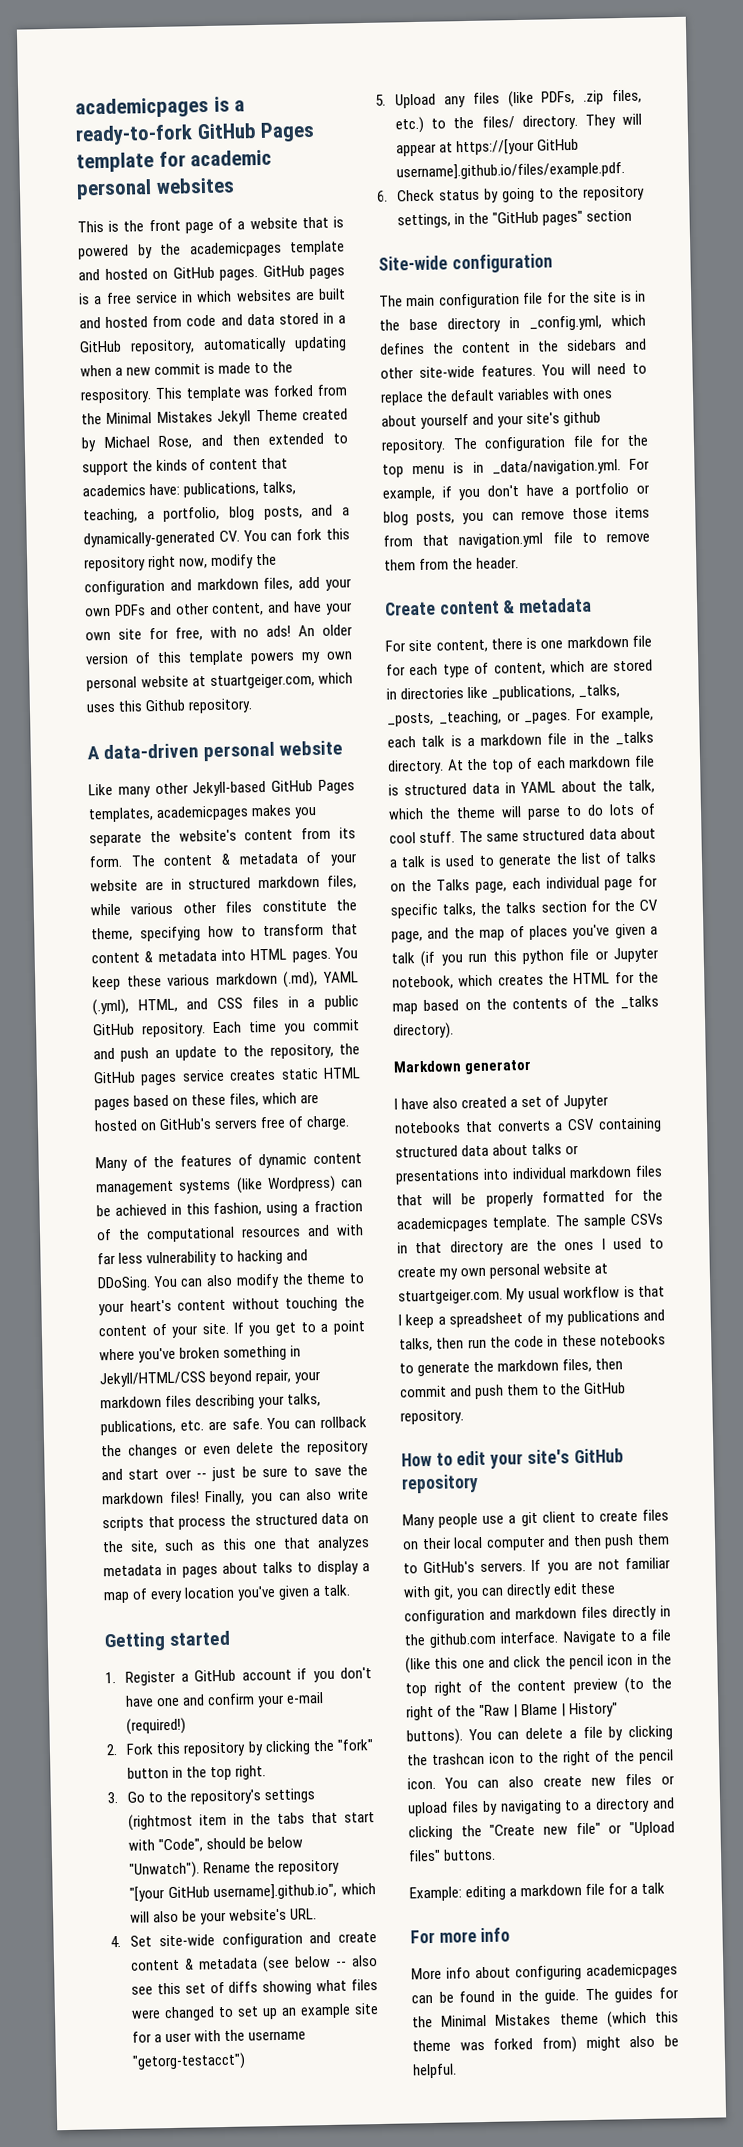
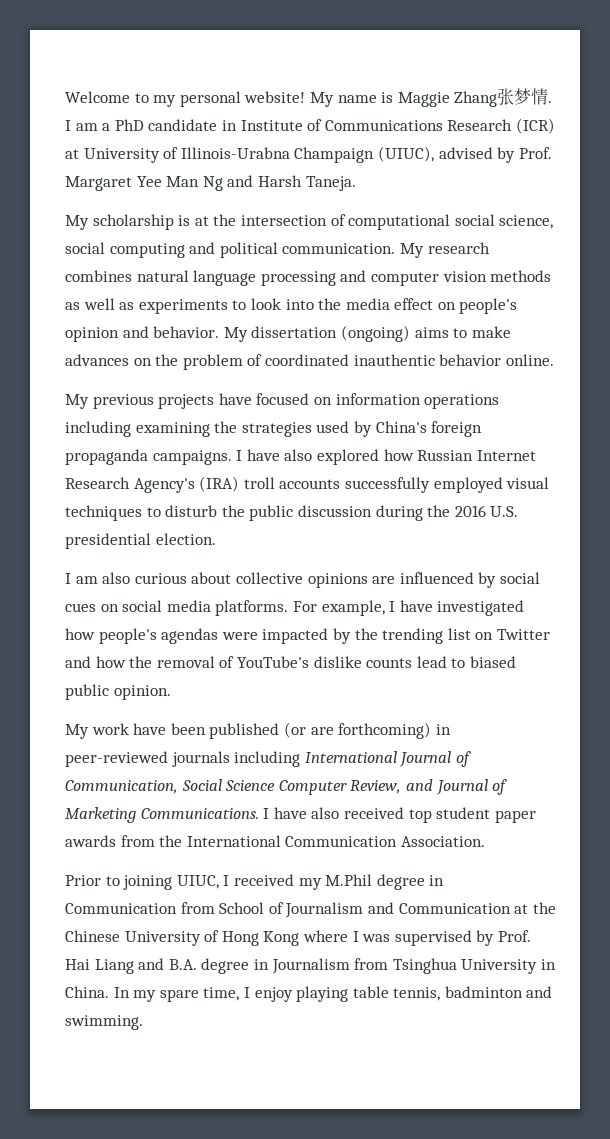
- academicpages is a ready-to-fork GitHub Pages template for academic personal websites
- This is the front page of a website that is powered by the academicpages template and hosted on GitHub pages. GitHub pages is a free service in which websites are built and hosted from code and data stored in a GitHub repository, automatically updating when a new commit is made to the respository. This template was forked from the Minimal Mistakes Jekyll Theme created by Michael Rose, and then extended to support the kinds of content that academics have: publications, talks, teaching, a portfolio, blog posts, and a dynamically-generated CV. You can fork this repository right now, modify the configuration and markdown files, add your own PDFs and other content, and have your own site for free, with no ads! An older version of this template powers my own personal website at stuartgeiger.com, which uses this Github repository.
- A data-driven personal website
- Like many other Jekyll-based GitHub Pages templates, academicpages makes you separate the website's content from its form. The content & metadata of your website are in structured markdown files, while various other files constitute the theme, specifying how to transform that content & metadata into HTML pages. You keep these various markdown (.md), YAML (.yml), HTML, and CSS files in a public GitHub repository. Each time you commit and push an update to the repository, the GitHub pages service creates static HTML pages based on these files, which are hosted on GitHub's servers free of charge.
- Many of the features of dynamic content management systems (like Wordpress) can be achieved in this fashion, using a fraction of the computational resources and with far less vulnerability to hacking and DDoSing. You can also modify the theme to your heart's content without touching the content of your site. If you get to a point where you've broken something in Jekyll/HTML/CSS beyond repair, your markdown files describing your talks, publications, etc. are safe. You can rollback the changes or even delete the repository and start over -- just be sure to save the markdown files! Finally, you can also write scripts that process the structured data on the site, such as this one that analyzes metadata in pages about talks to display a map of every location you've given a talk.
- Getting started
- 1. Register a GitHub account if you don't have one and confirm your e-mail (required!)
- 2. Fork this repository by clicking the "fork" button in the top right.
- 3. Go to the repository's settings (rightmost item in the tabs that start with "Code", should be below "Unwatch"). Rename the repository "[your GitHub username].github.io", which will also be your website's URL.
- 4. Set site-wide configuration and create content & metadata (see below -- also see this set of diffs showing what files were changed to set up an example site for a user with the username "getorg-testacct")
- 5. Upload any files (like PDFs, .zip files, etc.) to the files/ directory. They will appear at https://[your GitHub username].github.io/files/example.pdf.
- 6. Check status by going to the repository settings, in the "GitHub pages" section
- Site-wide configuration
- The main configuration file for the site is in the base directory in _config.yml, which defines the content in the sidebars and other site-wide features. You will need to replace the default variables with ones about yourself and your site's github repository. The configuration file for the top menu is in _data/navigation.yml. For example, if you don't have a portfolio or blog posts, you can remove those items from that navigation.yml file to remove them from the header.
- Create content & metadata
- For site content, there is one markdown file for each type of content, which are stored in directories like _publications, _talks, _posts, _teaching, or _pages. For example, each talk is a markdown file in the _talks directory. At the top of each markdown file is structured data in YAML about the talk, which the theme will parse to do lots of cool stuff. The same structured data about a talk is used to generate the list of talks on the Talks page, each individual page for specific talks, the talks section for the CV page, and the map of places you've given a talk (if you run this python file or Jupyter notebook, which creates the HTML for the map based on the contents of the _talks directory).
- Markdown generator
- I have also created a set of Jupyter notebooks that converts a CSV containing structured data about talks or presentations into individual markdown files that will be properly formatted for the academicpages template. The sample CSVs in that directory are the ones I used to create my own personal website at stuartgeiger.com. My usual workflow is that I keep a spreadsheet of my publications and talks, then run the code in these notebooks to generate the markdown files, then commit and push them to the GitHub repository.
- How to edit your site's GitHub repository
- Many people use a git client to create files on their local computer and then push them to GitHub's servers. If you are not familiar with git, you can directly edit these configuration and markdown files directly in the github.com interface. Navigate to a file (like this one and click the pencil icon in the top right of the content preview (to the right of the "Raw | Blame | History" buttons). You can delete a file by clicking the trashcan icon to the right of the pencil icon. You can also create new files or upload files by navigating to a directory and clicking the "Create new file" or "Upload files" buttons.
- Example: editing a markdown file for a talk
- For more info
- More info about configuring academicpages can be found in the guide. The guides for the Minimal Mistakes theme (which this theme was forked from) might also be helpful.
+ Welcome to my personal website! My name is Maggie Zhang张梦情. I am a PhD candidate in Institute of Communications Research (ICR) at University of Illinois-Urabna Champaign (UIUC), advised by Prof. Margaret Yee Man Ng and Harsh Taneja.
+ My scholarship is at the intersection of computational social science, social computing and political communication. My research combines natural language processing and computer vision methods as well as experiments to look into the media effect on people's opinion and behavior. My dissertation (ongoing) aims to make advances on the problem of coordinated inauthentic behavior online.
+ My previous projects have focused on information operations including examining the strategies used by China's foreign propaganda campaigns. I have also explored how Russian Internet Research Agency's (IRA) troll accounts successfully employed visual techniques to disturb the public discussion during the 2016 U.S. presidential election.
+ I am also curious about collective opinions are influenced by social cues on social media platforms. For example, I have investigated how people's agendas were impacted by the trending list on Twitter and how the removal of YouTube's dislike counts lead to biased public opinion.
+ My work have been published (or are forthcoming) in peer-reviewed journals including International Journal of Communication, Social Science Computer Review, and Journal of Marketing Communications. I have also received top student paper awards from the International Communication Association.
+ Prior to joining UIUC, I received my M.Phil degree in Communication from School of Journalism and Communication at the Chinese University of Hong Kong where I was supervised by Prof. Hai Liang and B.A. degree in Journalism from Tsinghua University in China. In my spare time, I enjoy playing table tennis, badminton and swimming.

